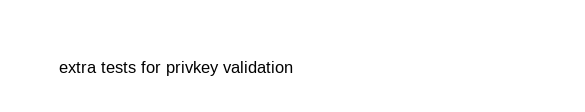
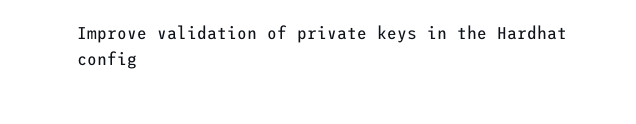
- extra tests for privkey validation
+ Improve validation of private keys in the Hardhat config

